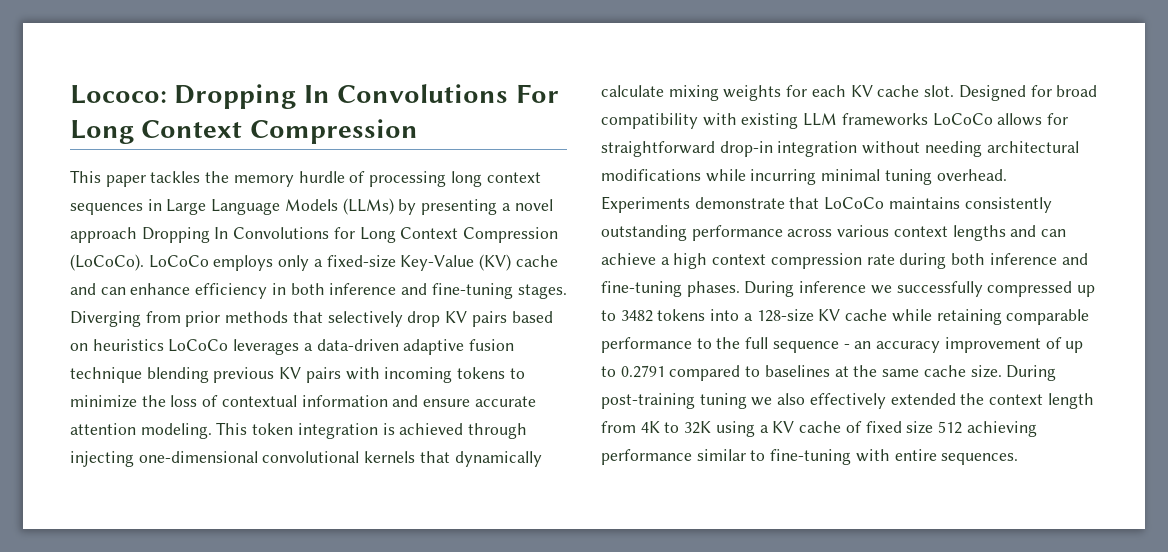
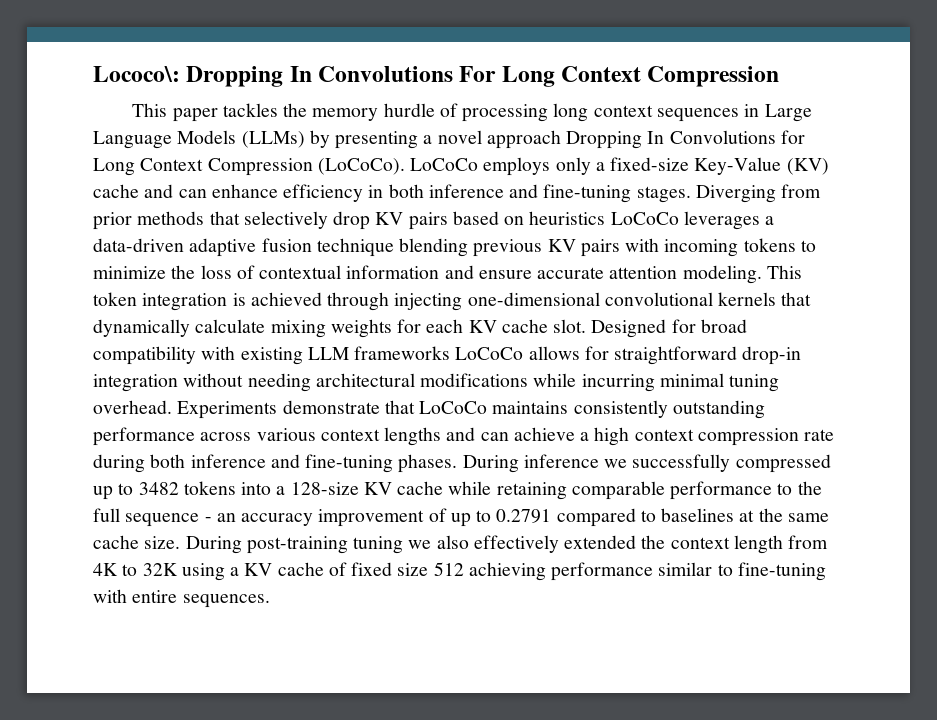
- Lococo: Dropping In Convolutions For Long Context Compression
+ Lococo\: Dropping In Convolutions For Long Context Compression

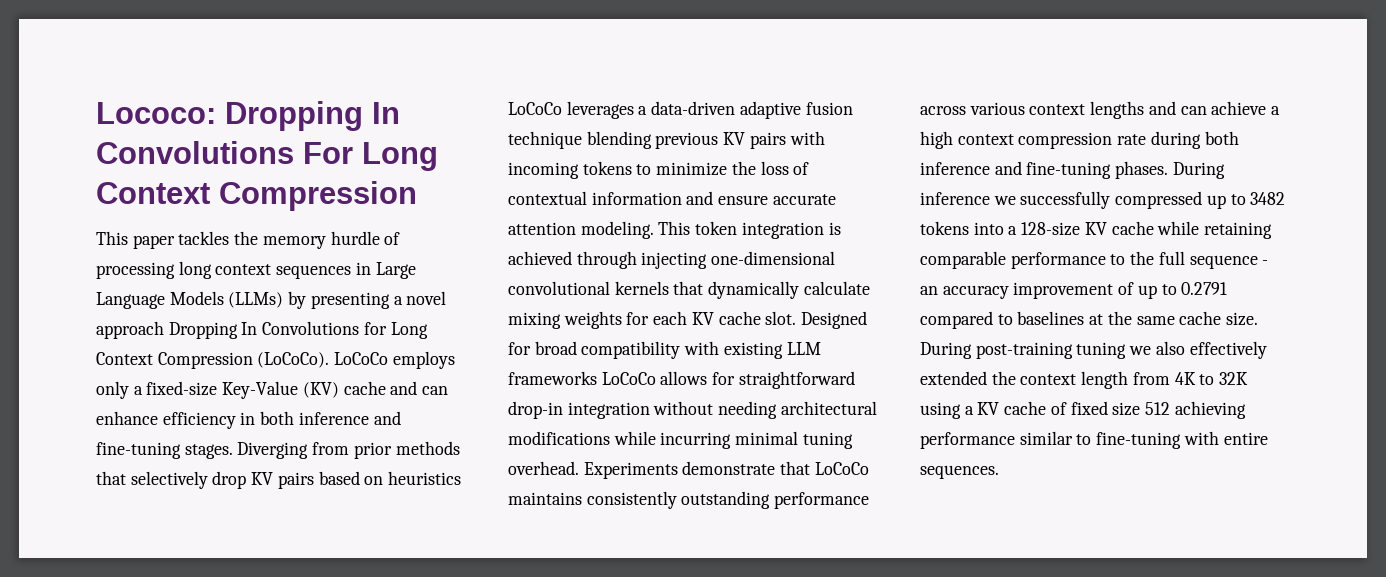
- Lococo\: Dropping In Convolutions For Long Context Compression
+ Lococo: Dropping In Convolutions For Long Context Compression

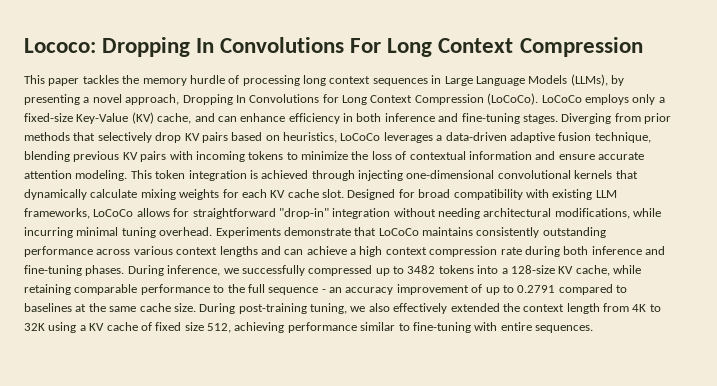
- This paper tackles the memory hurdle of processing long context sequences in Large Language Models (LLMs) by presenting a novel approach Dropping In Convolutions for Long Context Compression (LoCoCo).
+ This paper tackles the memory hurdle of processing long context sequences in Large Language Models (LLMs), by presenting a novel approach, Dropping In Convolutions for Long Context Compression (LoCoCo).
- LoCoCo employs only a fixed-size Key-Value (KV) cache and can enhance efficiency in both inference and fine-tuning stages.
+ LoCoCo employs only a fixed-size Key-Value (KV) cache, and can enhance efficiency in both inference and fine-tuning stages.
- Diverging from prior methods that selectively drop KV pairs based on heuristics LoCoCo leverages a data-driven adaptive fusion technique blending previous KV pairs with incoming tokens to minimize the loss of contextual information and ensure accurate attention modeling.
+ Diverging from prior methods that selectively drop KV pairs based on heuristics, LoCoCo leverages a data-driven adaptive fusion technique, blending previous KV pairs with incoming tokens to minimize the loss of contextual information and ensure accurate attention modeling.
- Designed for broad compatibility with existing LLM frameworks LoCoCo allows for straightforward drop-in integration without needing architectural modifications while incurring minimal tuning overhead.
+ Designed for broad compatibility with existing LLM frameworks, LoCoCo allows for straightforward "drop-in" integration without needing architectural modifications, while incurring minimal tuning overhead.
- During inference we successfully compressed up to 3482 tokens into a 128-size KV cache while retaining comparable performance to the full sequence - an accuracy improvement of up to 0.2791 compared to baselines at the same cache size.
+ During inference, we successfully compressed up to 3482 tokens into a 128-size KV cache, while retaining comparable performance to the full sequence - an accuracy improvement of up to 0.2791 compared to baselines at the same cache size.
- During post-training tuning we also effectively extended the context length from 4K to 32K using a KV cache of fixed size 512 achieving performance similar to fine-tuning with entire sequences.
+ During post-training tuning, we also effectively extended the context length from 4K to 32K using a KV cache of fixed size 512, achieving performance similar to fine-tuning with entire sequences.

